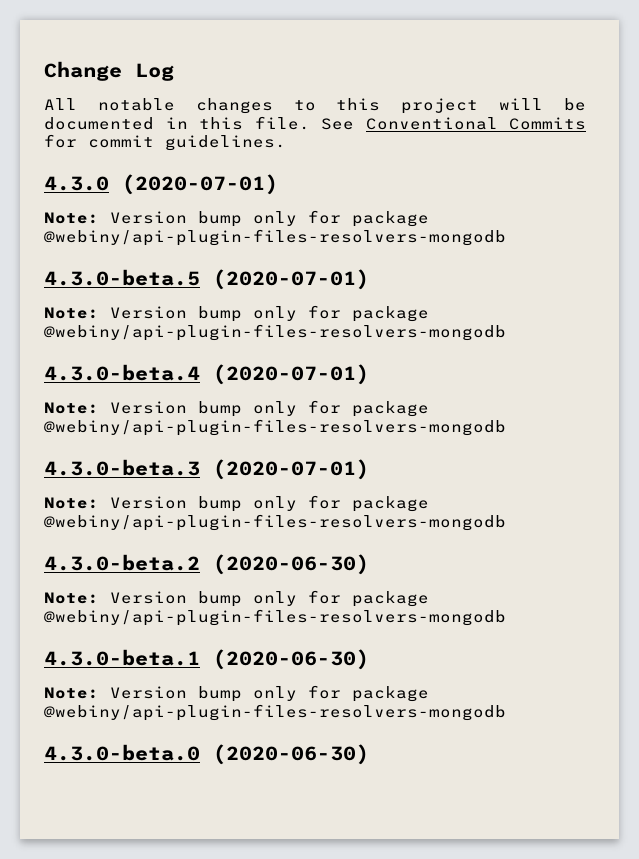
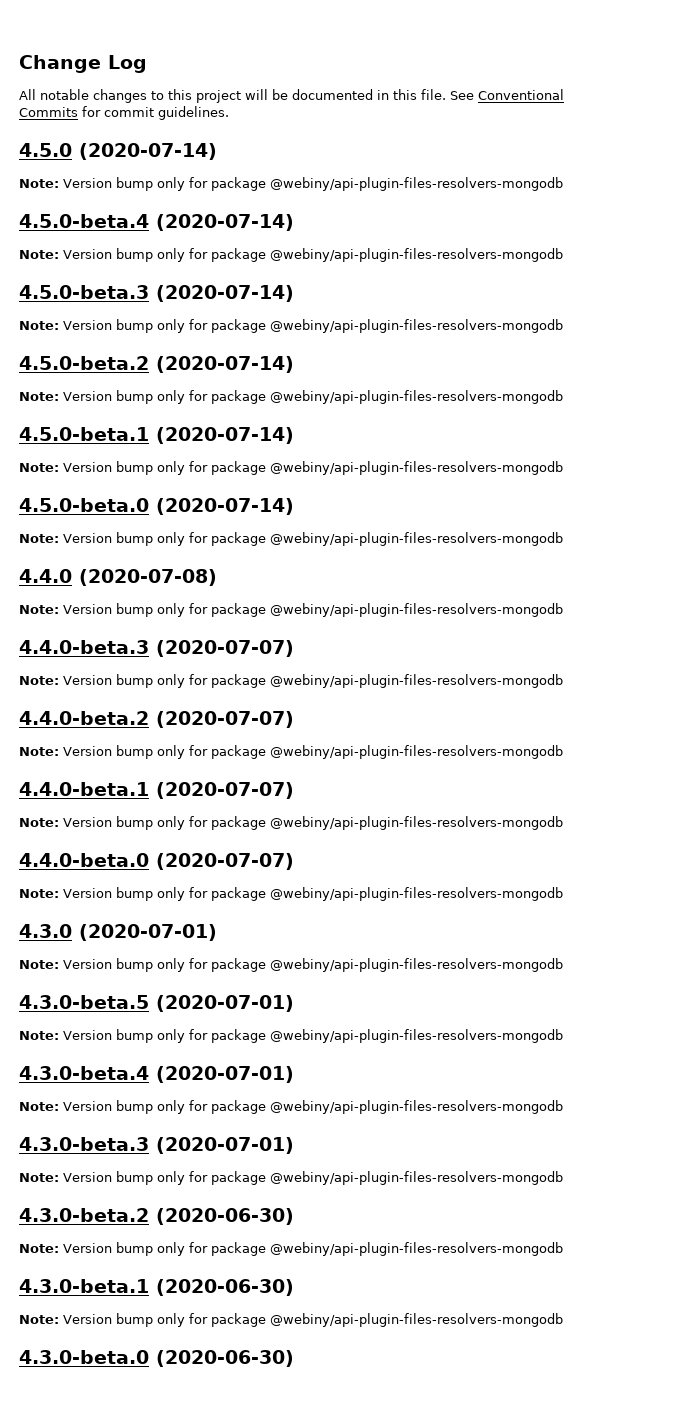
+ 4.5.0 (2020-07-14)
+ Note: Version bump only for package @webiny/api-plugin-files-resolvers-mongodb
+ 4.5.0-beta.4 (2020-07-14)
+ Note: Version bump only for package @webiny/api-plugin-files-resolvers-mongodb
+ 4.5.0-beta.3 (2020-07-14)
+ Note: Version bump only for package @webiny/api-plugin-files-resolvers-mongodb
+ 4.5.0-beta.2 (2020-07-14)
+ Note: Version bump only for package @webiny/api-plugin-files-resolvers-mongodb
+ 4.5.0-beta.1 (2020-07-14)
+ Note: Version bump only for package @webiny/api-plugin-files-resolvers-mongodb
+ 4.5.0-beta.0 (2020-07-14)
+ Note: Version bump only for package @webiny/api-plugin-files-resolvers-mongodb
+ 4.4.0 (2020-07-08)
+ Note: Version bump only for package @webiny/api-plugin-files-resolvers-mongodb
+ 4.4.0-beta.3 (2020-07-07)
+ Note: Version bump only for package @webiny/api-plugin-files-resolvers-mongodb
+ 4.4.0-beta.2 (2020-07-07)
+ Note: Version bump only for package @webiny/api-plugin-files-resolvers-mongodb
+ 4.4.0-beta.1 (2020-07-07)
+ Note: Version bump only for package @webiny/api-plugin-files-resolvers-mongodb
+ 4.4.0-beta.0 (2020-07-07)
+ Note: Version bump only for package @webiny/api-plugin-files-resolvers-mongodb

